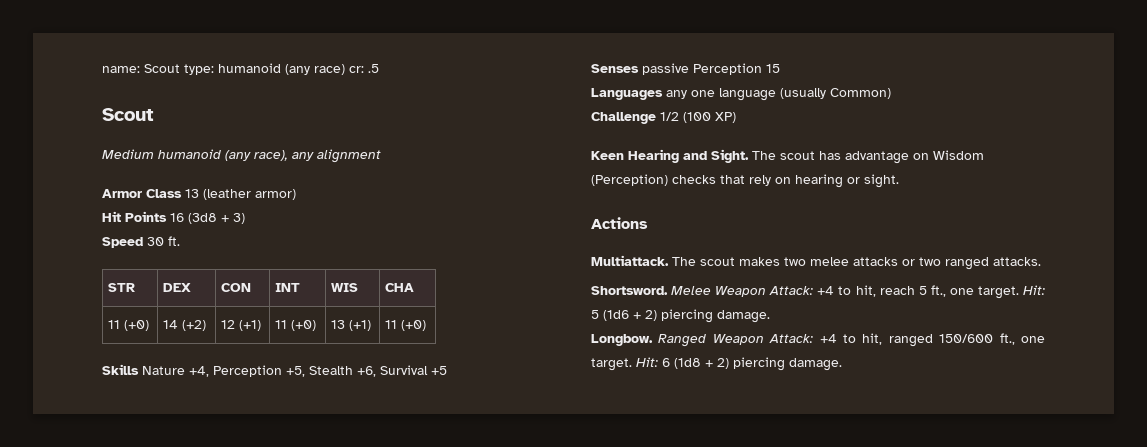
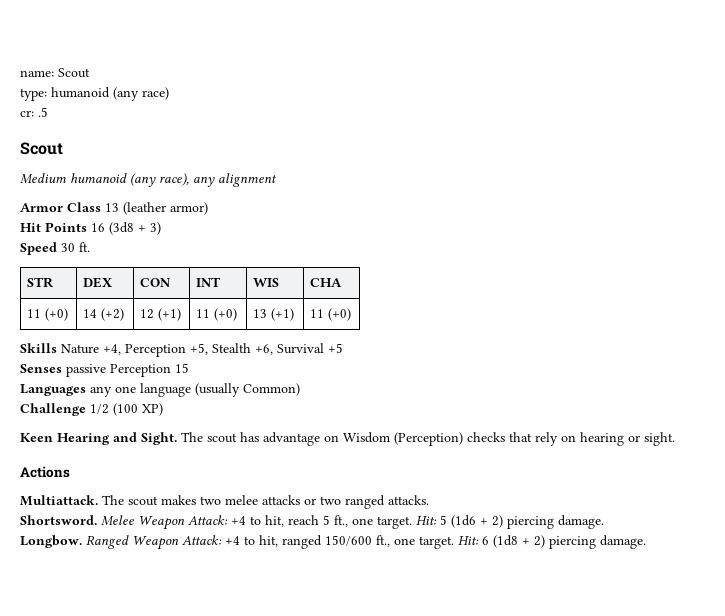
- name: Scout type: humanoid (any race) cr: .5
+ name: Scout
+ type: humanoid (any race)
+ cr: .5

